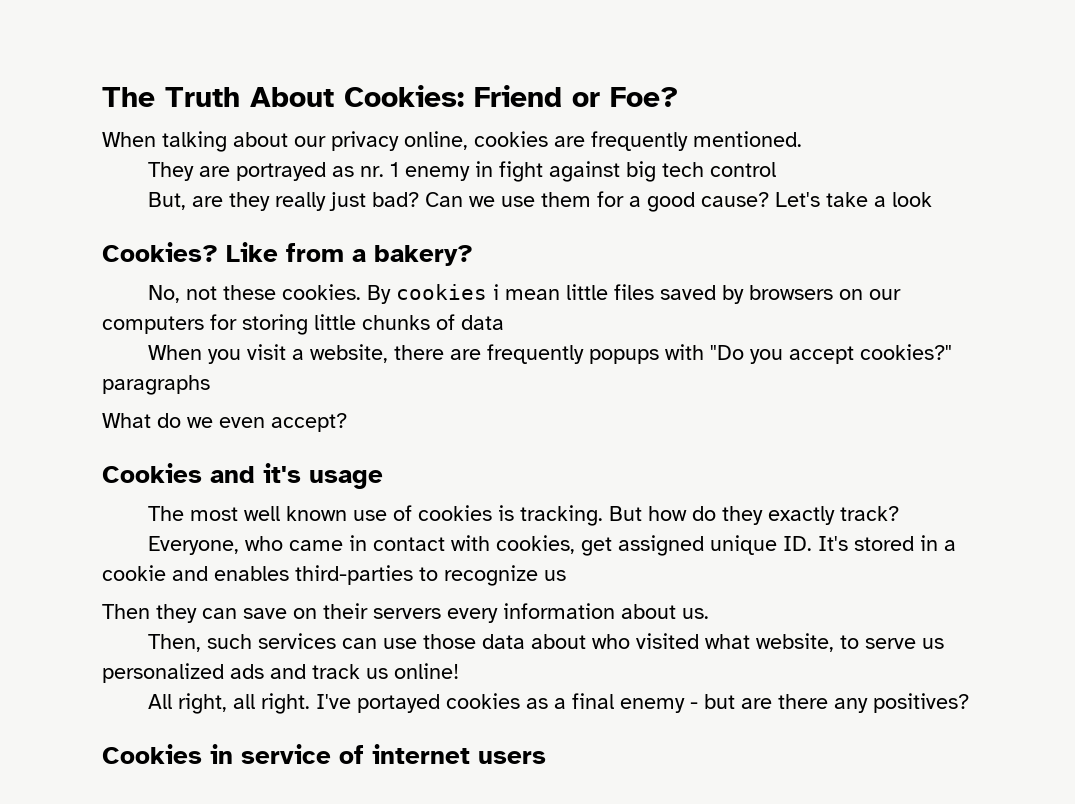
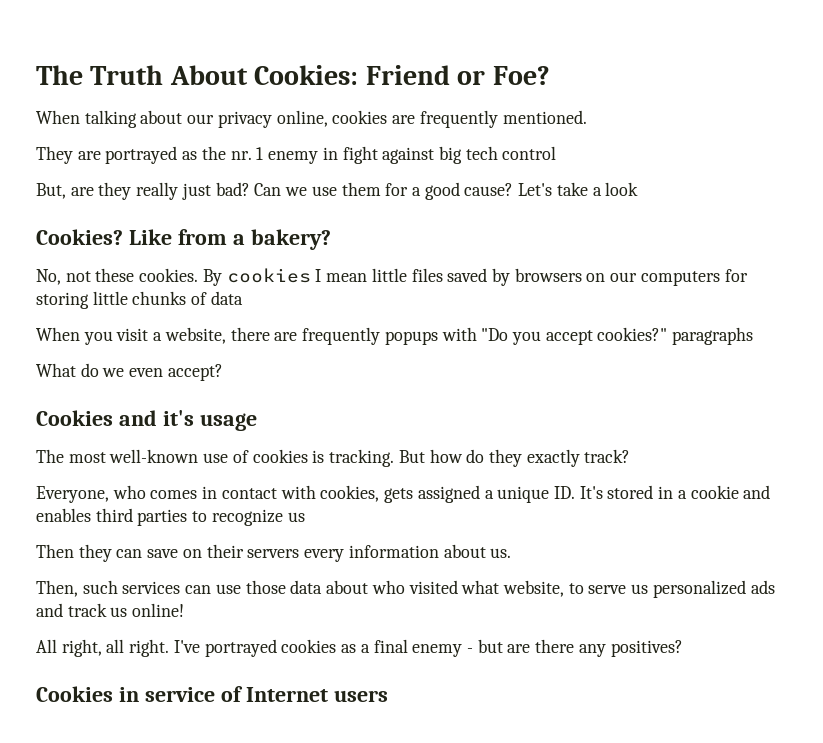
- They are portrayed as nr. 1 enemy in fight against big tech control
+ They are portrayed as the nr. 1 enemy in fight against big tech control
- By cookies i mean little files saved by browsers on our computers for storing little chunks of data
+ By cookies I mean little files saved by browsers on our computers for storing little chunks of data
- The most well known use of cookies is tracking.
+ The most well-known use of cookies is tracking.
- Everyone, who came in contact with cookies, get assigned unique ID. It's stored in a cookie and enables third-parties to recognize us
+ Everyone, who comes in contact with cookies, gets assigned a unique ID. It's stored in a cookie and enables third parties to recognize us
- I've portayed cookies as a final enemy - but are there any positives?
+ I've portrayed cookies as a final enemy - but are there any positives?
- Cookies in service of internet users
+ Cookies in service of Internet users

